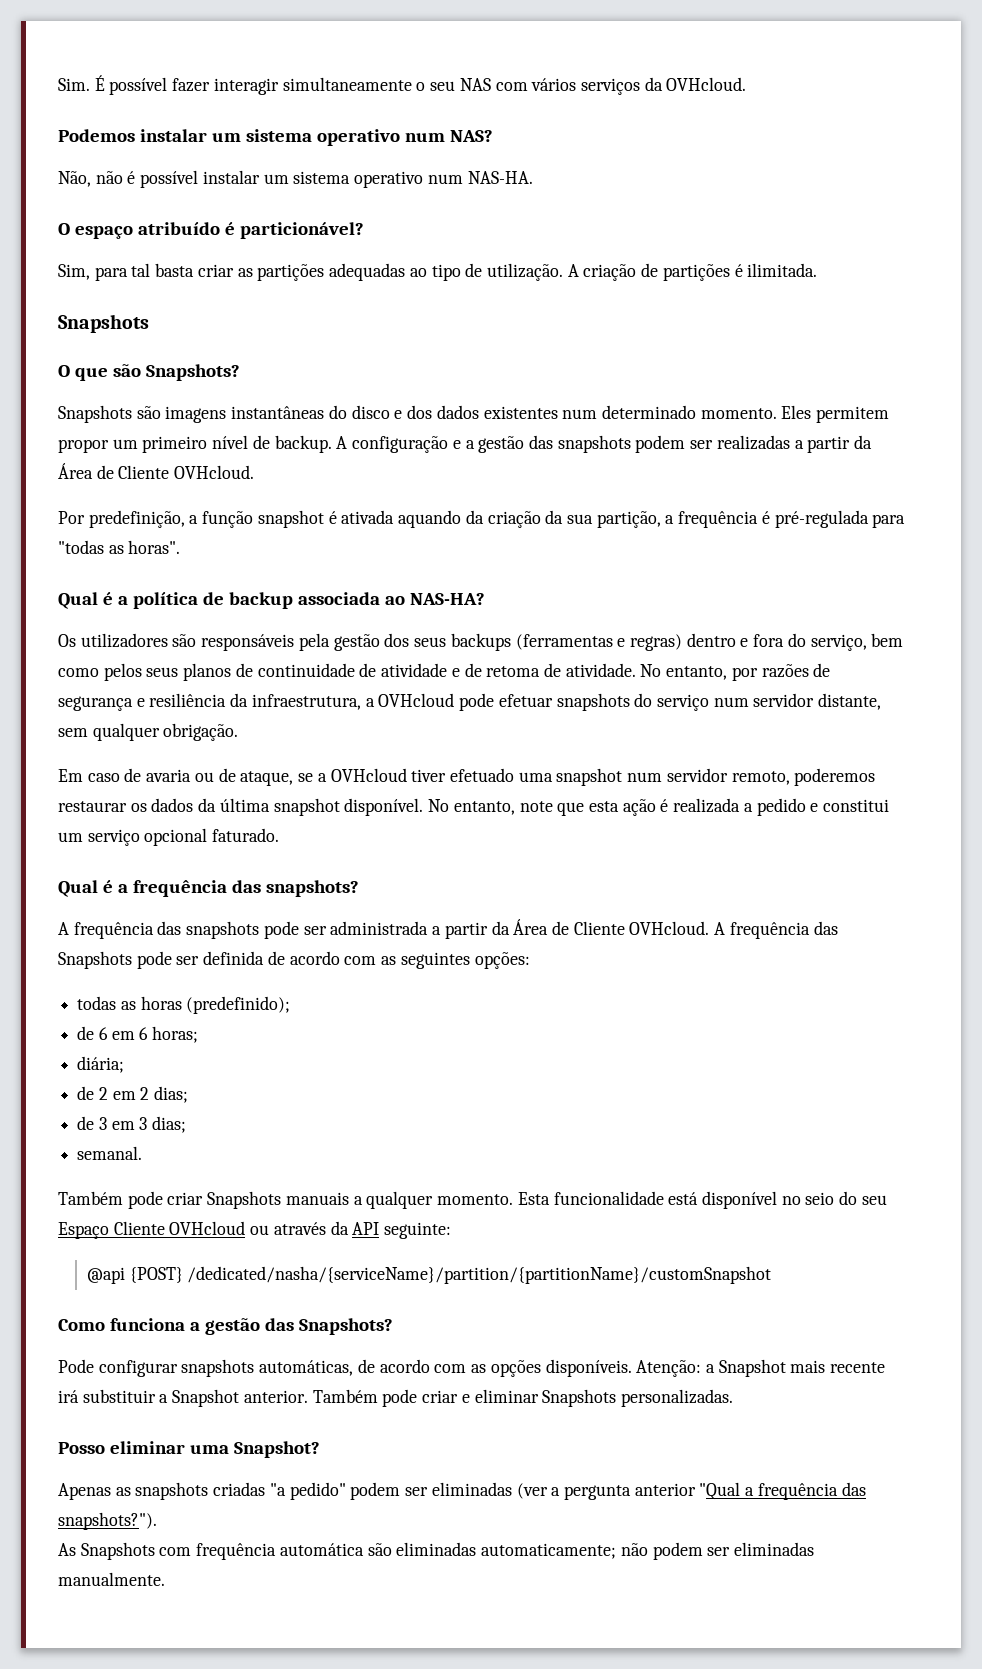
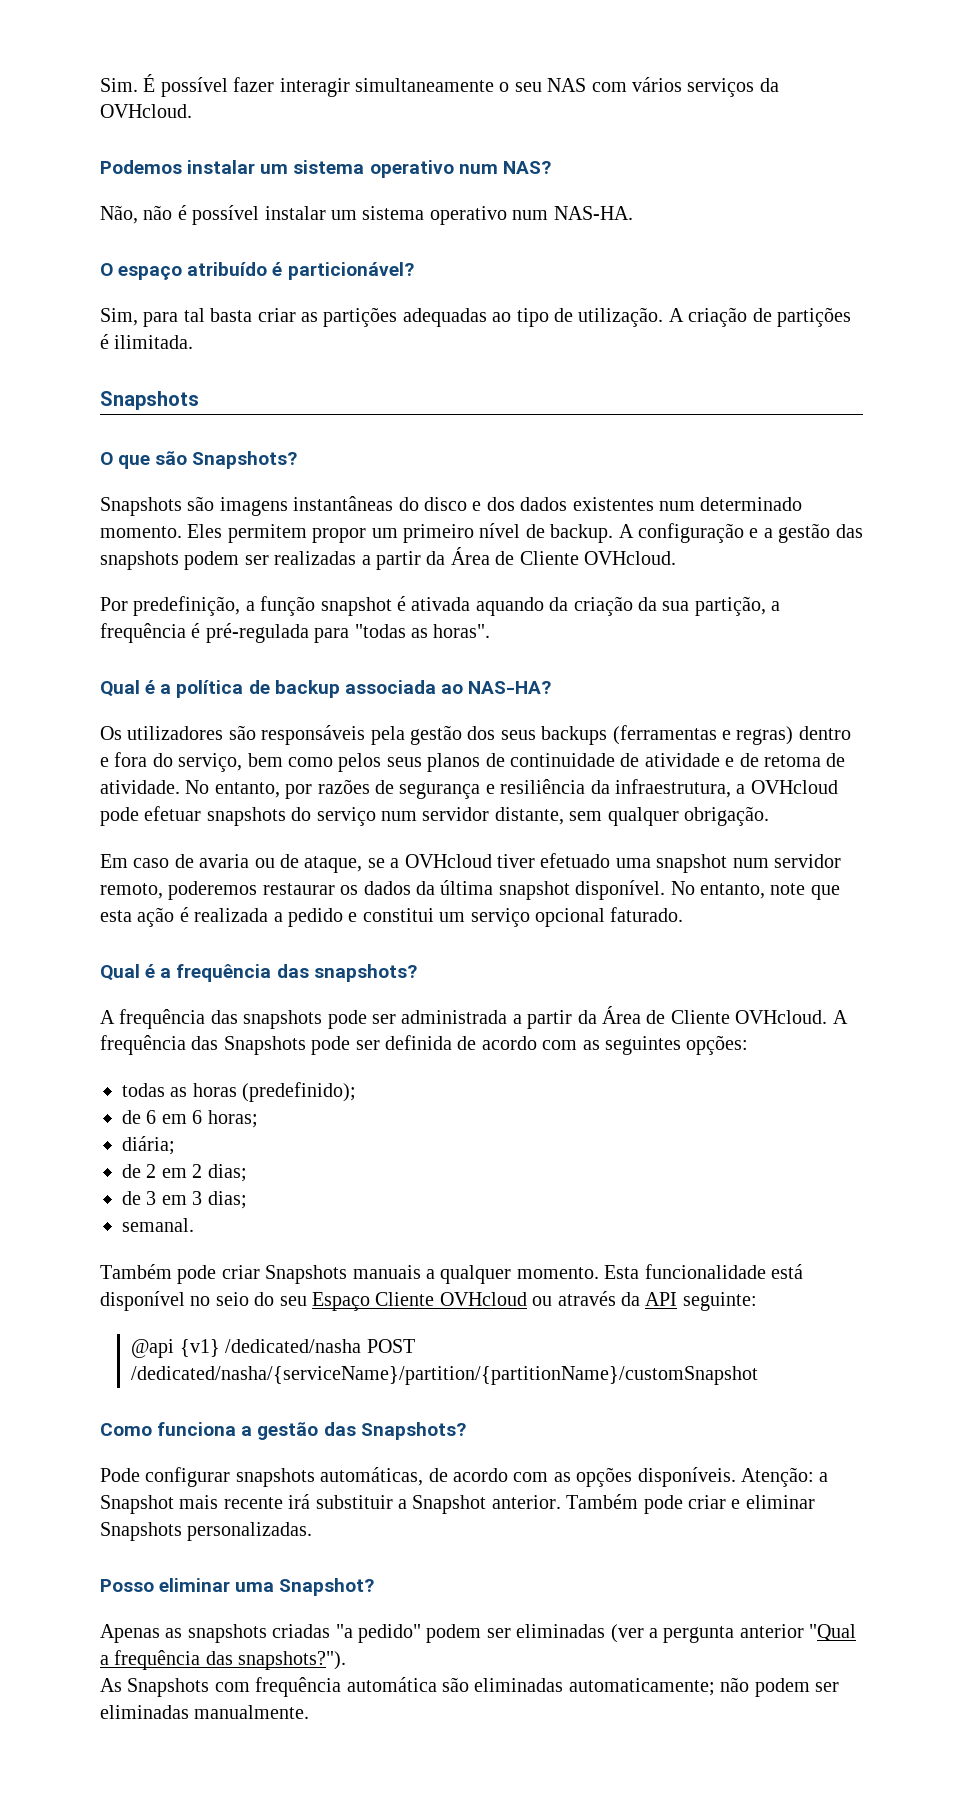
- @api {POST} /dedicated/nasha/{serviceName}/partition/{partitionName}/customSnapshot
+ @api {v1} /dedicated/nasha POST /dedicated/nasha/{serviceName}/partition/{partitionName}/customSnapshot

